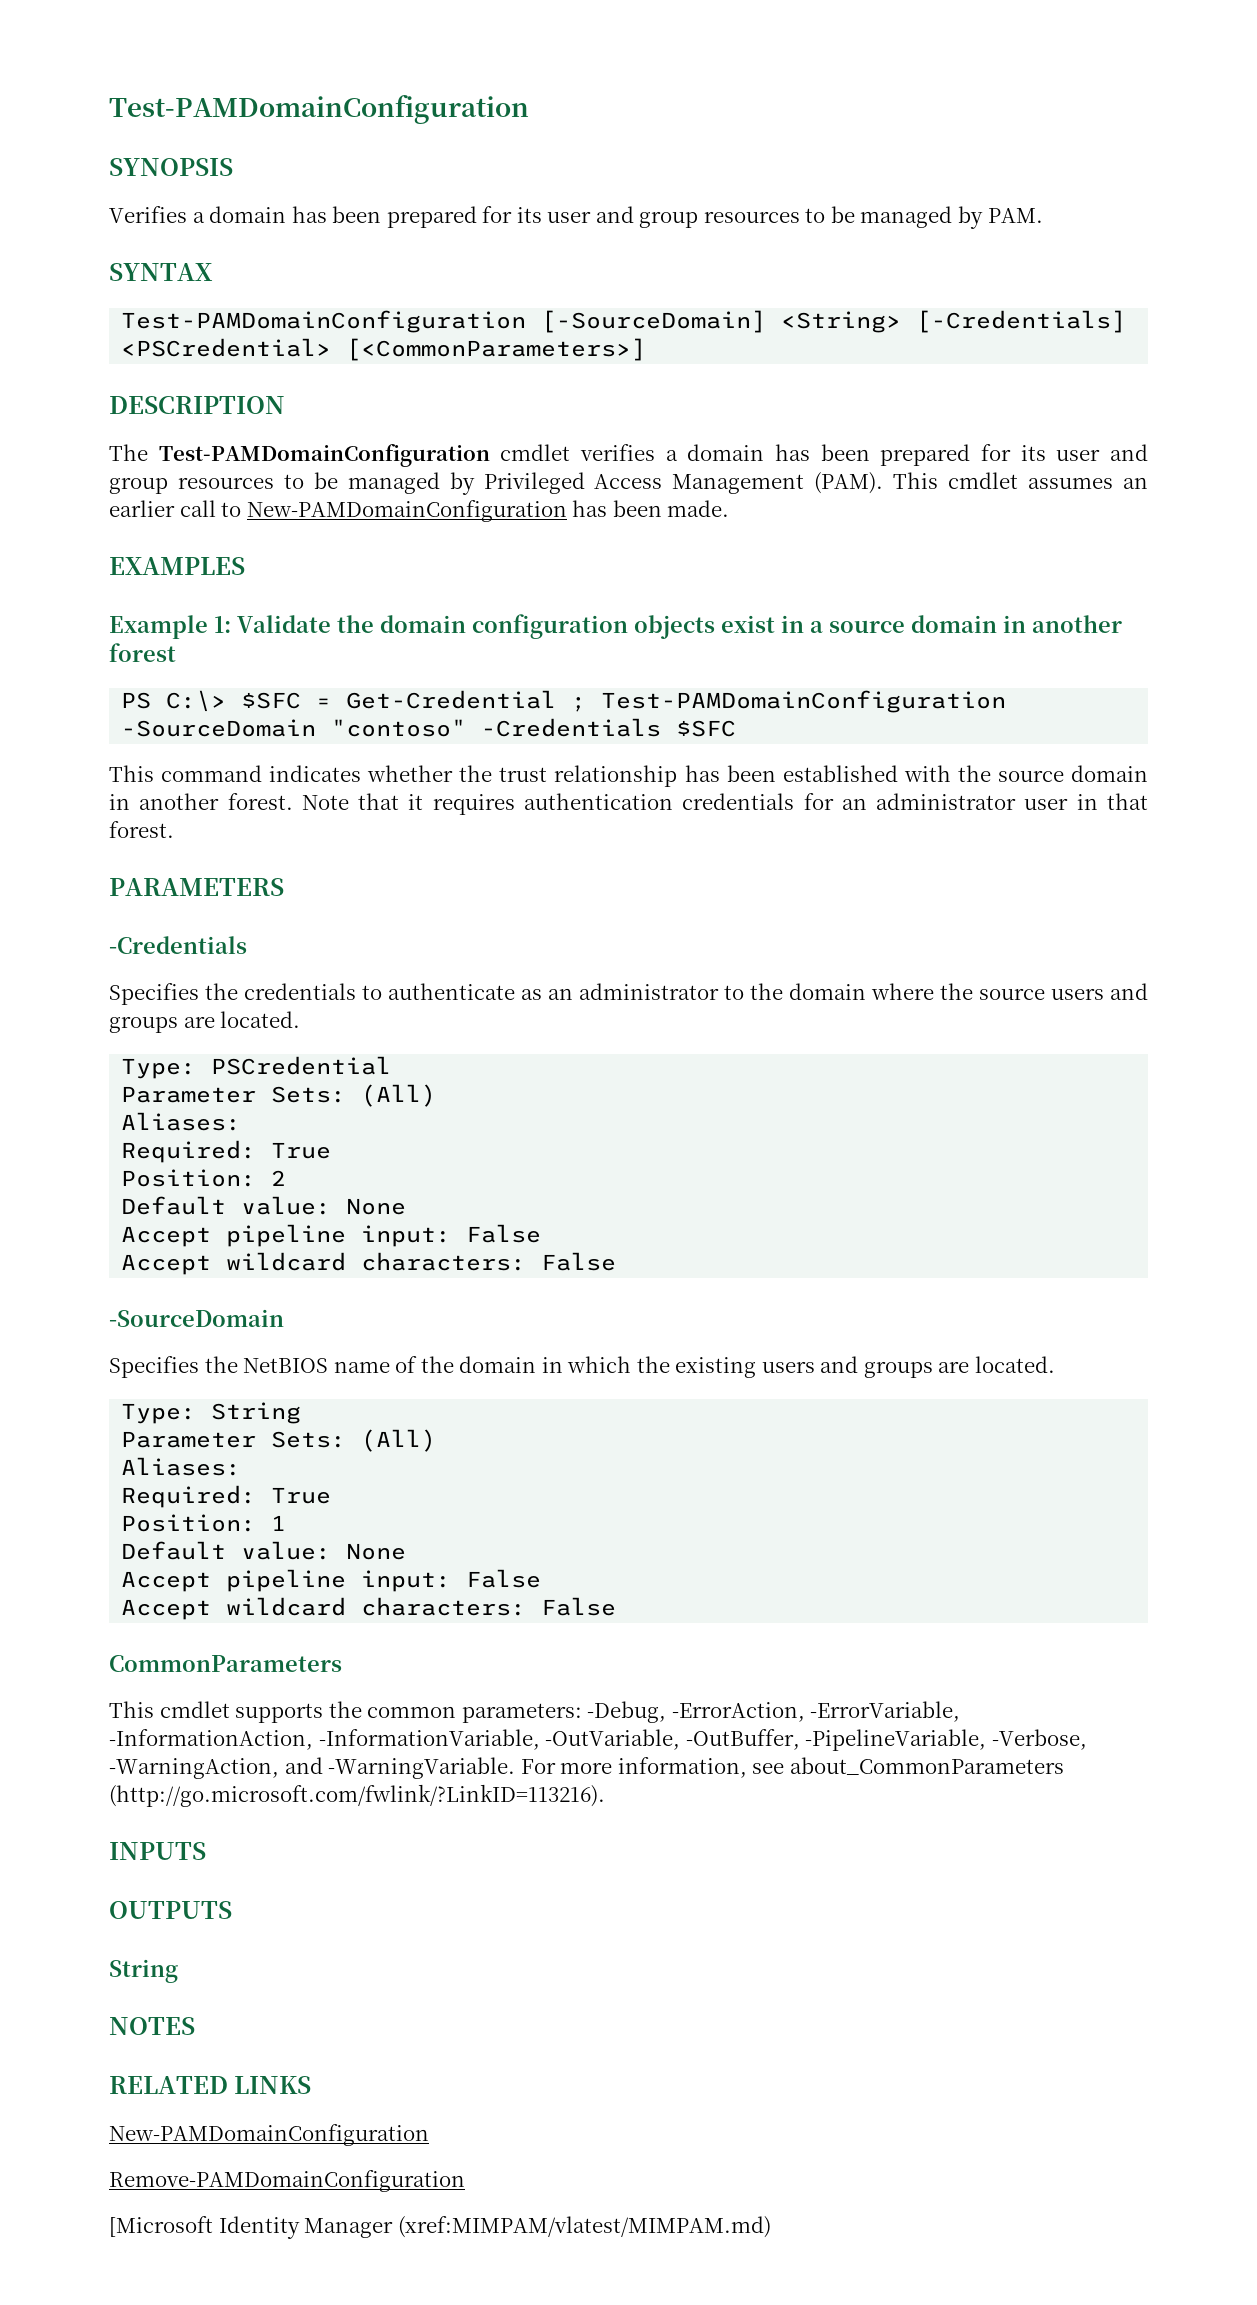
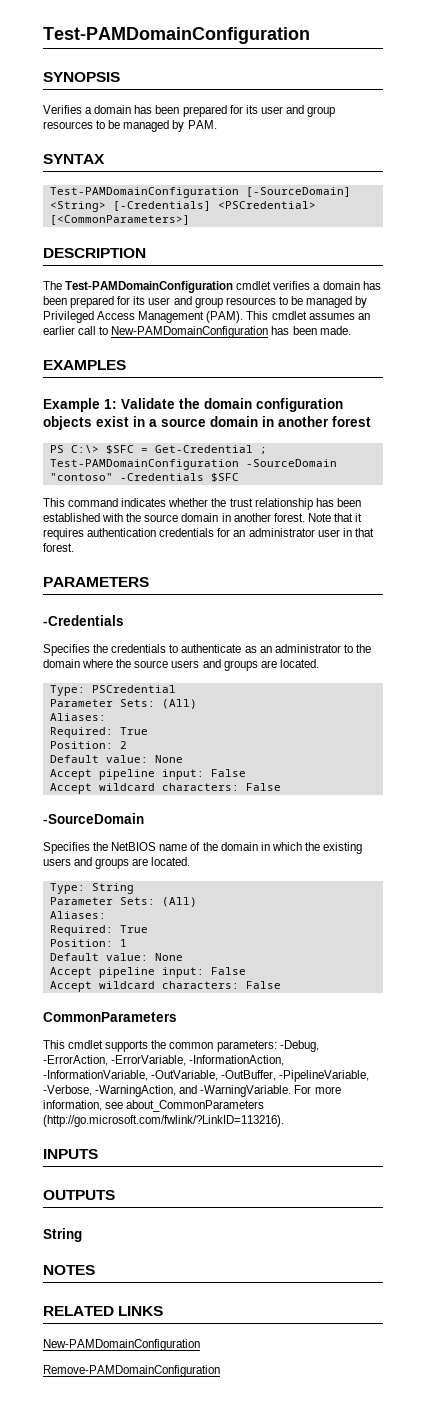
- [Microsoft Identity Manager (xref:MIMPAM/vlatest/MIMPAM.md)

